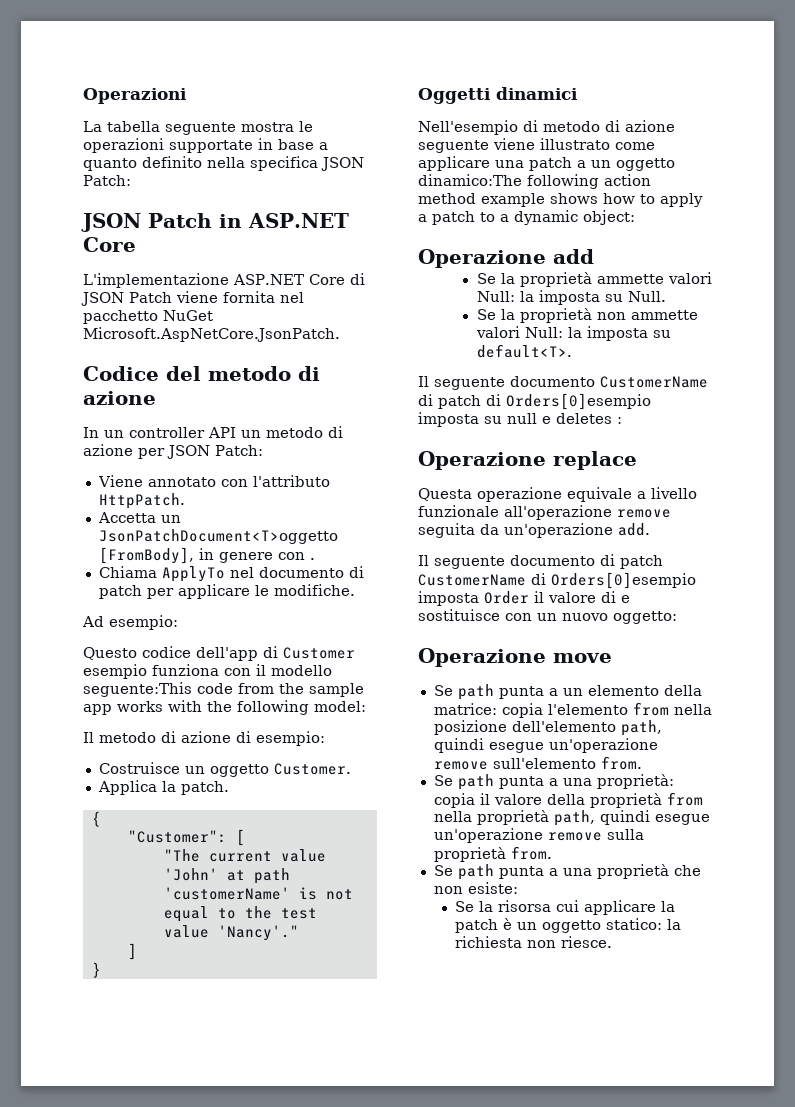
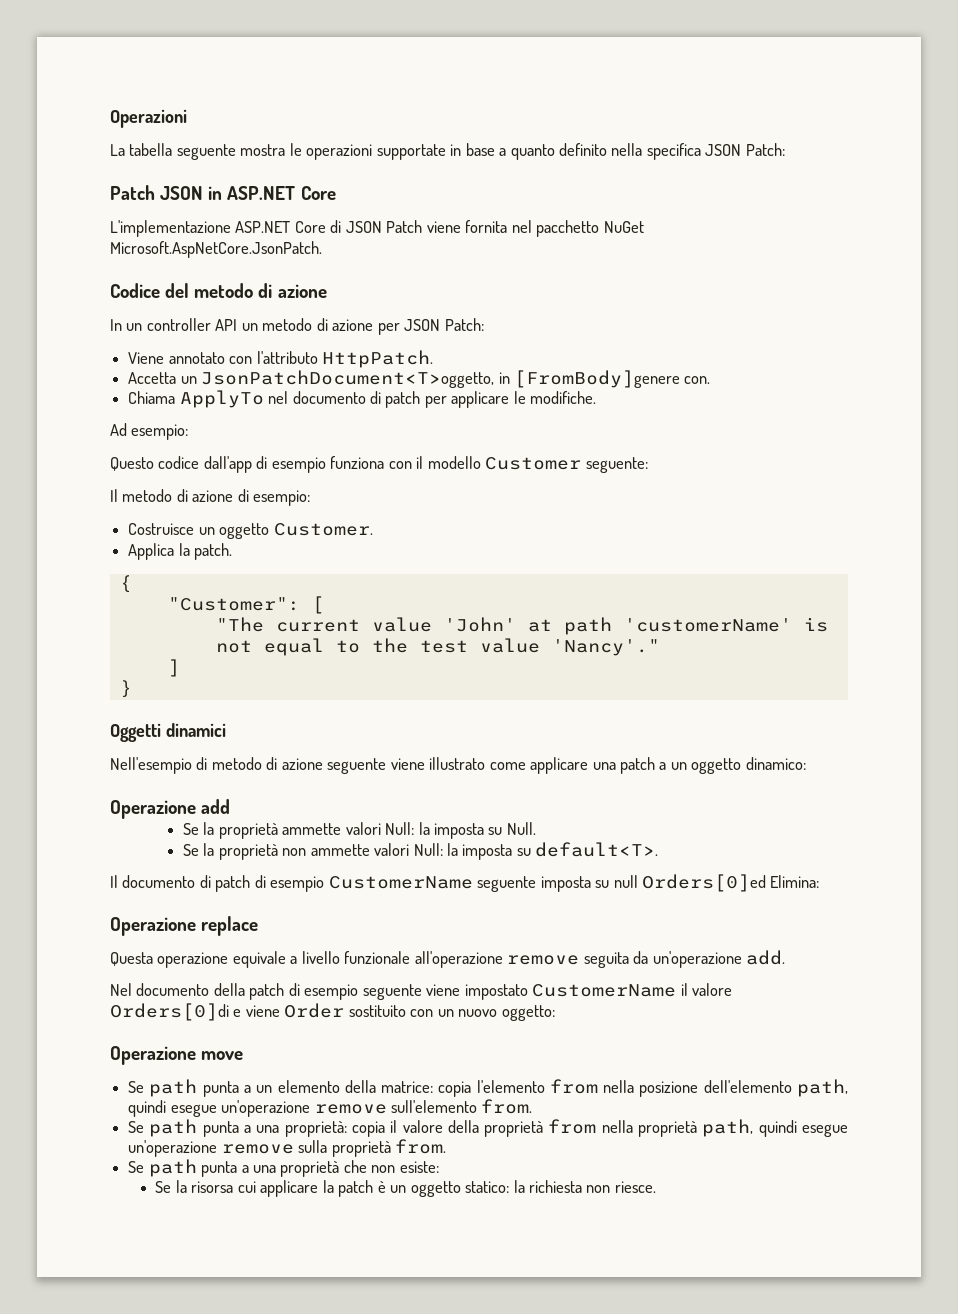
- JSON Patch in ASP.NET Core
+ Patch JSON in ASP.NET Core
- Accetta un JsonPatchDocument<T>oggetto [FromBody], in genere con .
+ Accetta un JsonPatchDocument<T>oggetto, in [FromBody]genere con.
- Questo codice dell'app di Customer esempio funziona con il modello seguente:This code from the sample app works with the following model:
+ Questo codice dall'app di esempio funziona con il modello Customer seguente:
- Nell'esempio di metodo di azione seguente viene illustrato come applicare una patch a un oggetto dinamico:The following action method example shows how to apply a patch to a dynamic object:
+ Nell'esempio di metodo di azione seguente viene illustrato come applicare una patch a un oggetto dinamico:
- Il seguente documento CustomerName di patch di Orders[0]esempio imposta su null e deletes :
+ Il documento di patch di esempio CustomerName seguente imposta su null Orders[0]ed Elimina:
- Il seguente documento di patch CustomerName di Orders[0]esempio imposta Order il valore di e sostituisce con un nuovo oggetto:
+ Nel documento della patch di esempio seguente viene impostato CustomerName il valore Orders[0]di e viene Order sostituito con un nuovo oggetto:

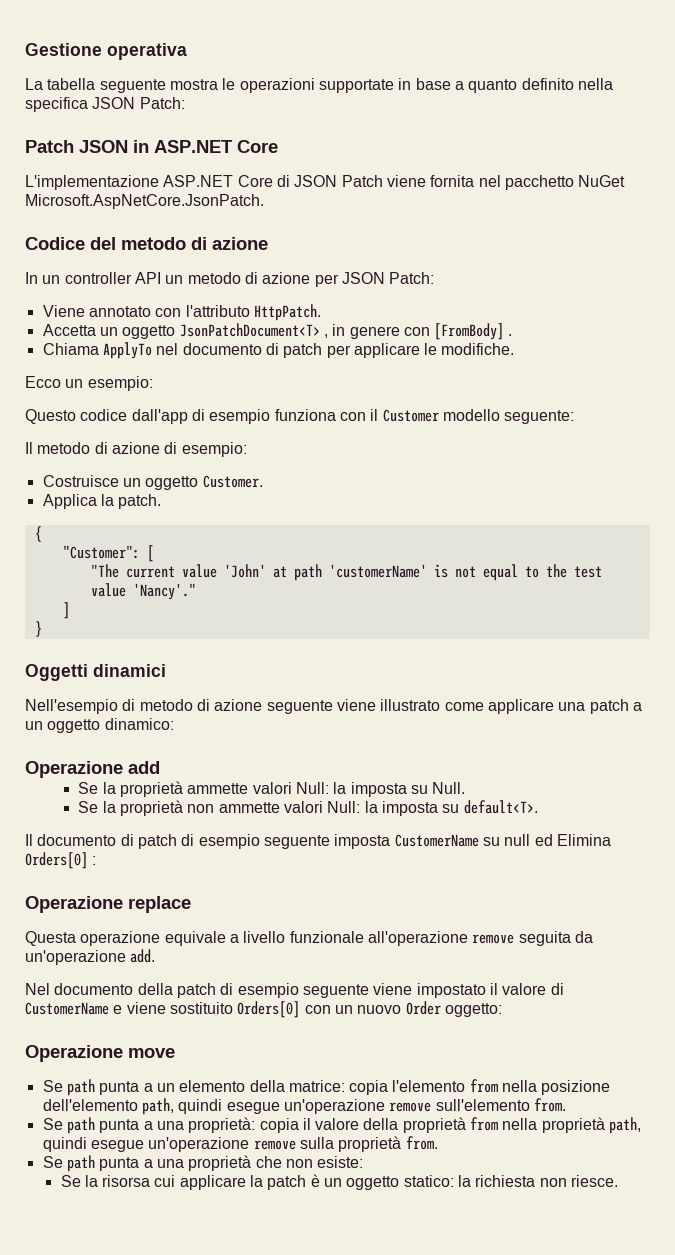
- Operazioni
+ Gestione operativa
- Accetta un JsonPatchDocument<T>oggetto, in [FromBody]genere con.
+ Accetta un oggetto JsonPatchDocument<T> , in genere con [FromBody] .
- Ad esempio:
+ Ecco un esempio:
- Questo codice dall'app di esempio funziona con il modello Customer seguente:
+ Questo codice dall'app di esempio funziona con il Customer modello seguente:
- Il documento di patch di esempio CustomerName seguente imposta su null Orders[0]ed Elimina:
+ Il documento di patch di esempio seguente imposta CustomerName su null ed Elimina Orders[0] :
- Nel documento della patch di esempio seguente viene impostato CustomerName il valore Orders[0]di e viene Order sostituito con un nuovo oggetto:
+ Nel documento della patch di esempio seguente viene impostato il valore di CustomerName e viene sostituito Orders[0] con un nuovo Order oggetto:

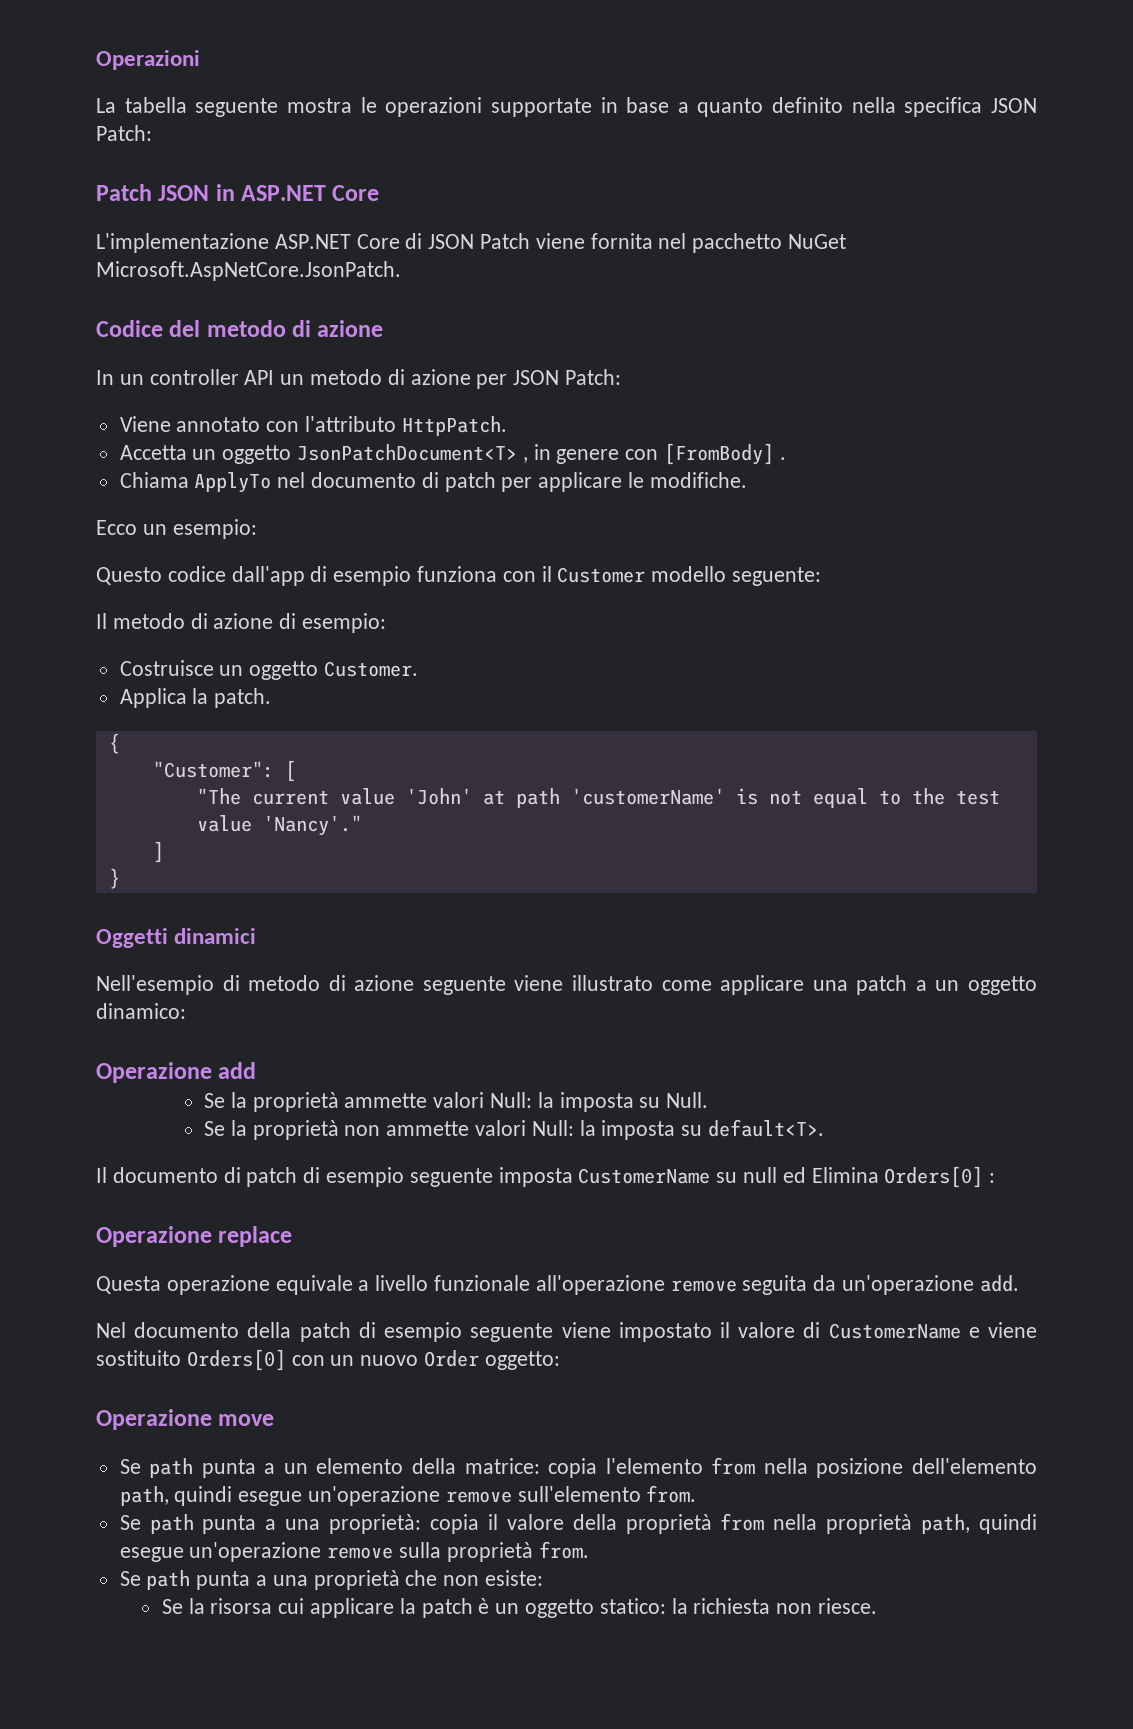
- Gestione operativa
+ Operazioni

